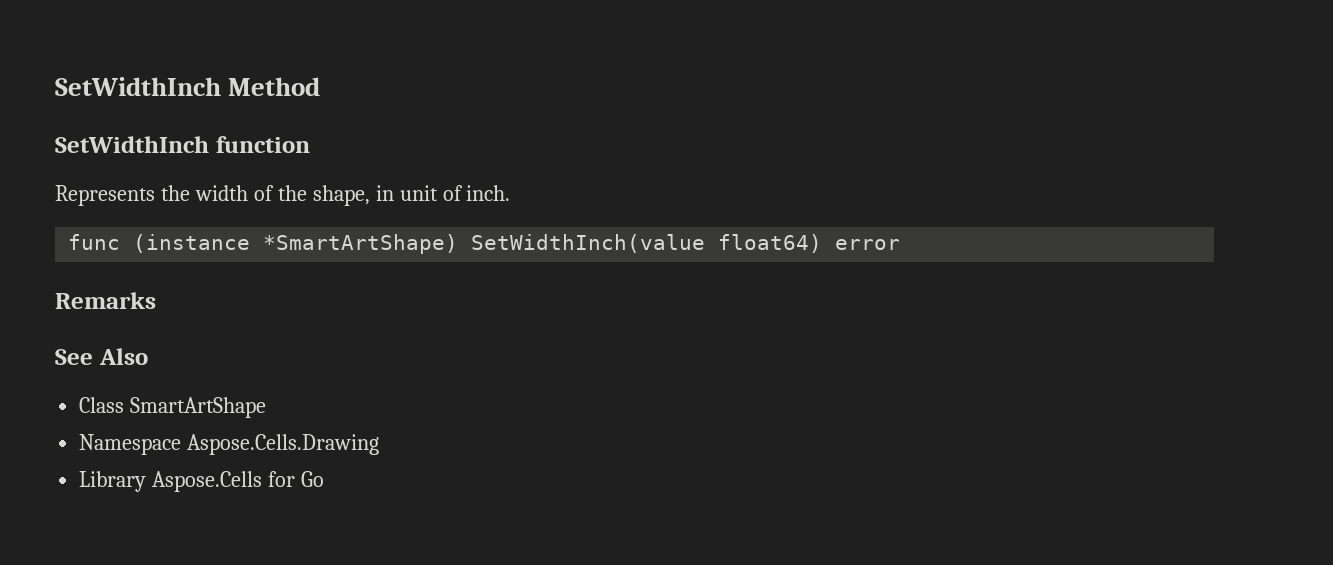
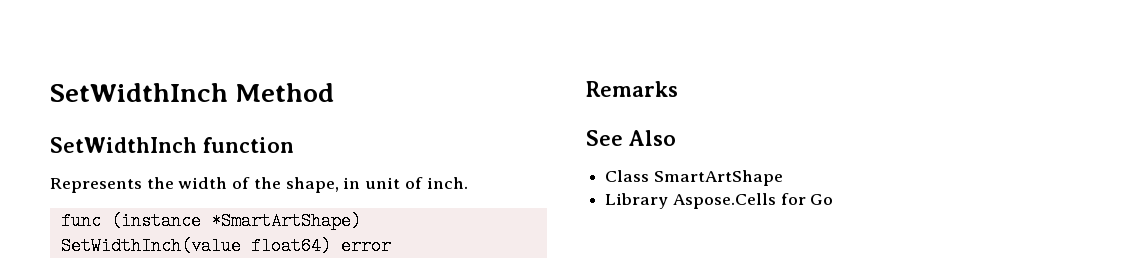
- Namespace Aspose.Cells.Drawing

